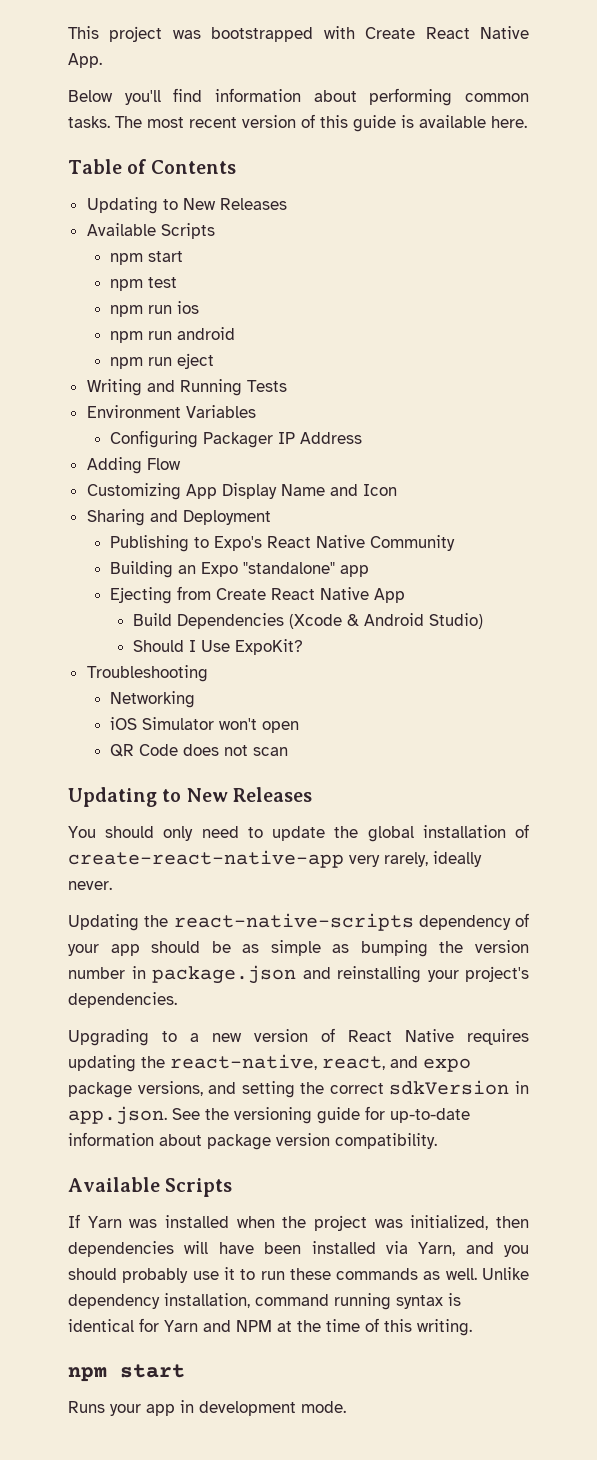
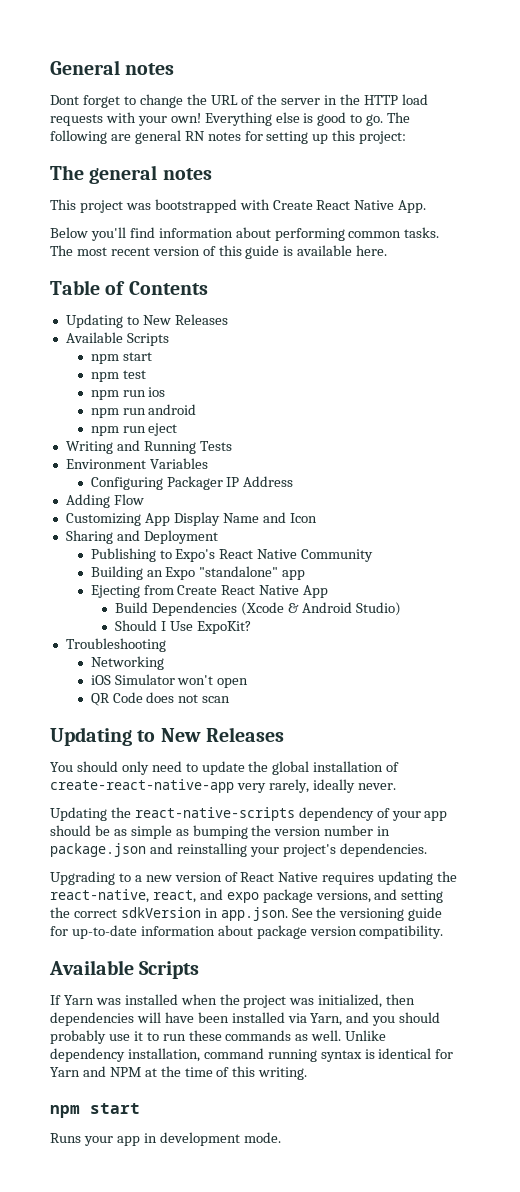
+ General notes
+ Dont forget to change the URL of the server in the HTTP load requests with your own! Everything else is good to go. The following are general RN notes for setting up this project:
+ The general notes

